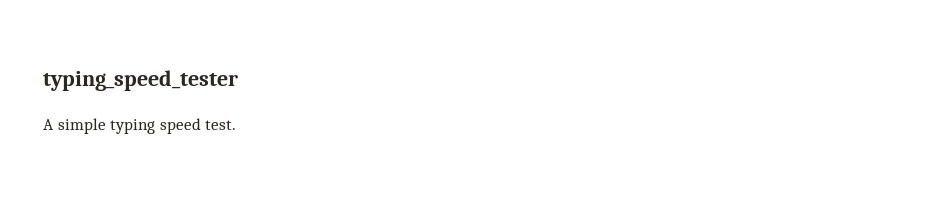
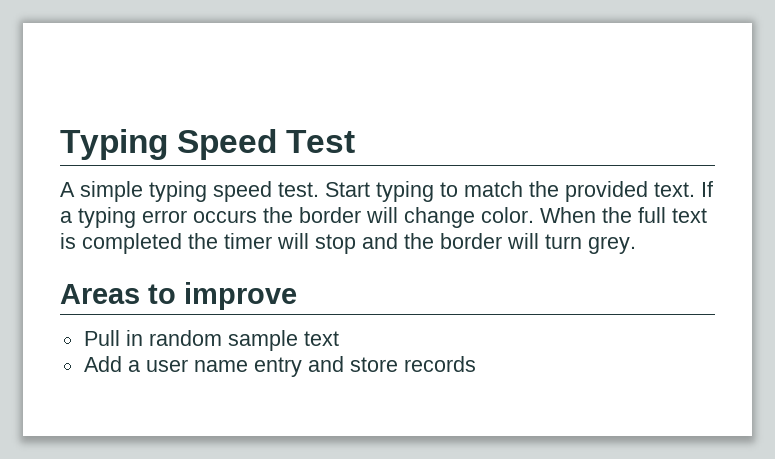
- typing_speed_tester
+ Typing Speed Test
+ Start typing to match the provided text. If a typing error occurs the border will change color. When the full text is completed the timer will stop and the border will turn grey.
+ Areas to improve
+ Pull in random sample text
+ Add a user name entry and store records

